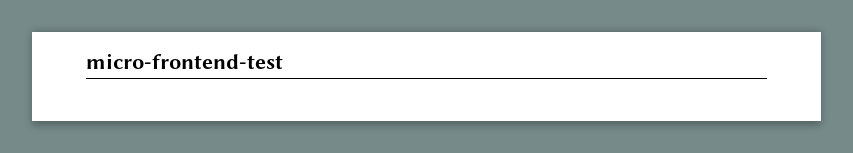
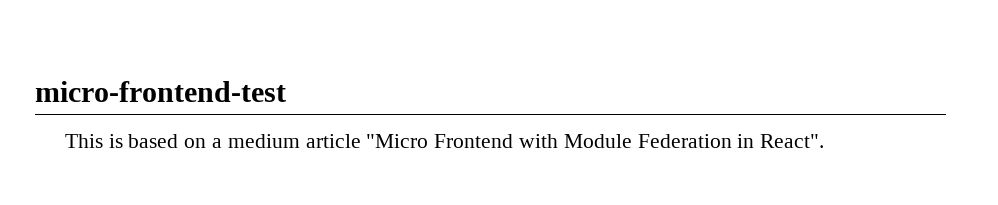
+ This is based on a medium article "Micro Frontend with Module Federation in React".

